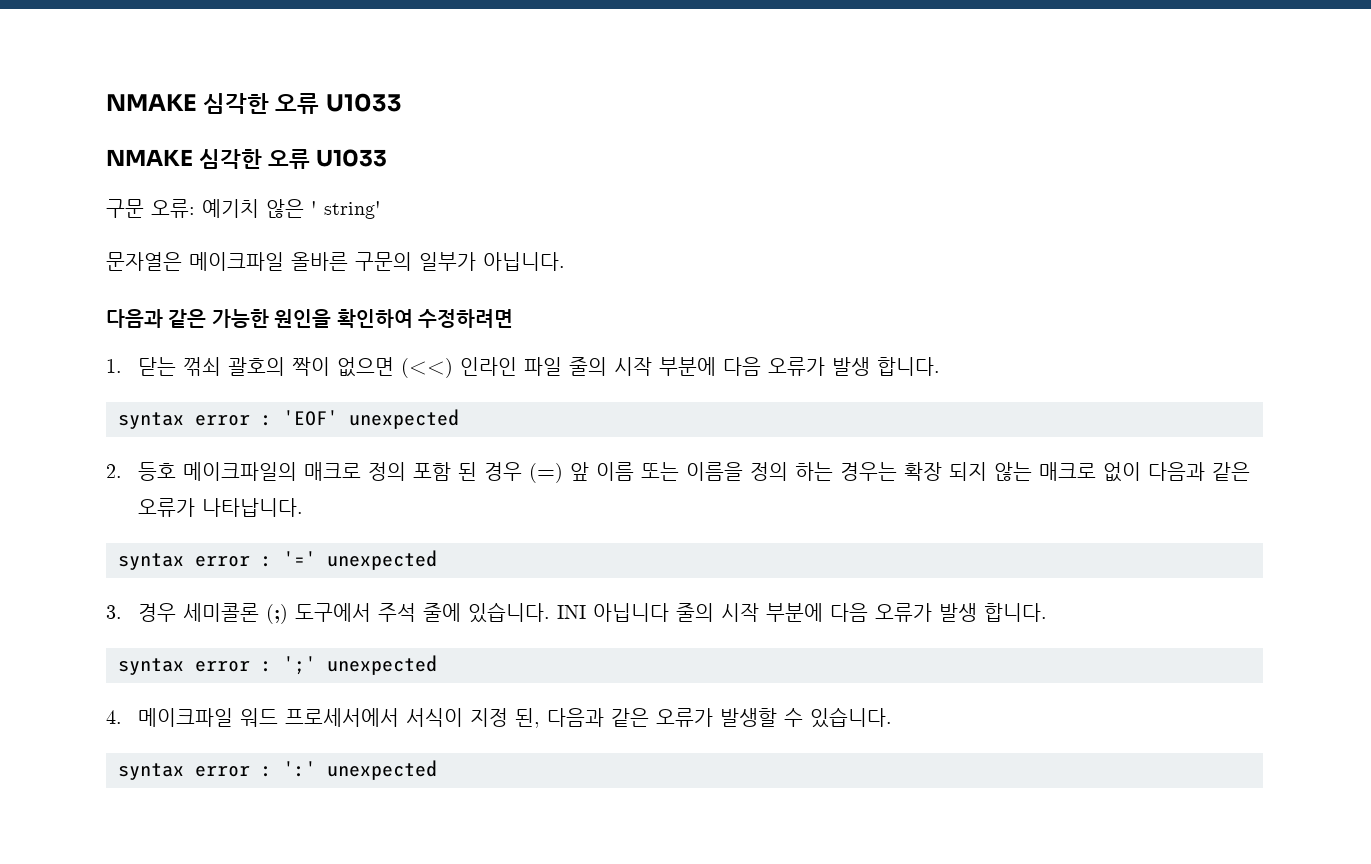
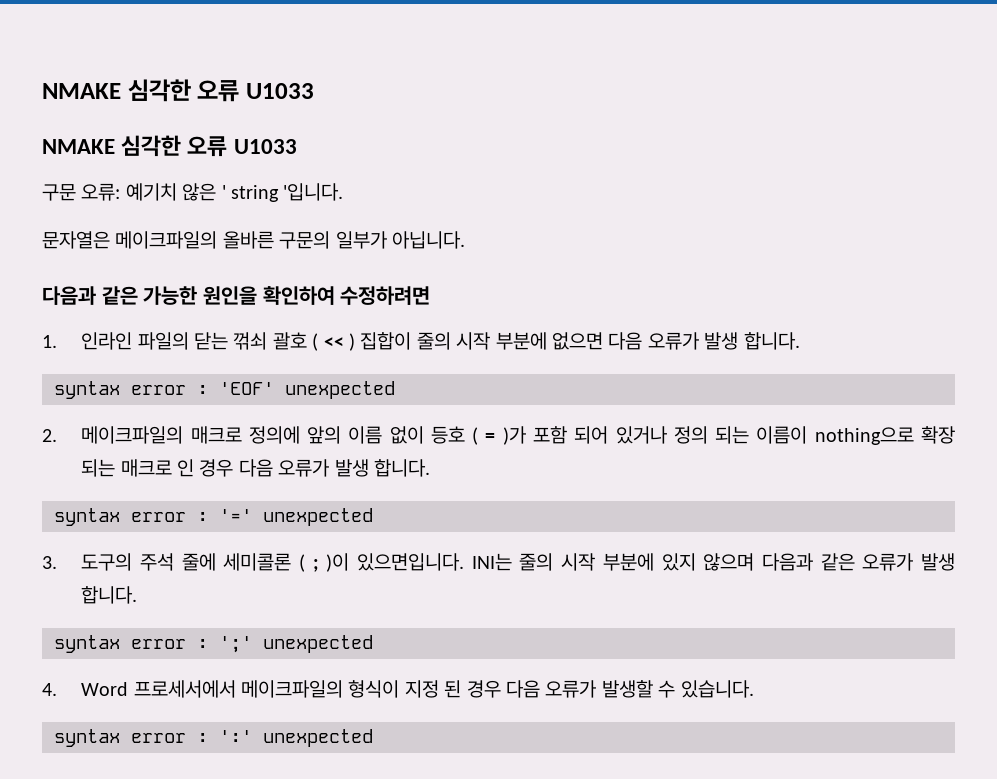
- 구문 오류: 예기치 않은 ' string'
+ 구문 오류: 예기치 않은 ' string '입니다.
- 문자열은 메이크파일 올바른 구문의 일부가 아닙니다.
+ 문자열은 메이크파일의 올바른 구문의 일부가 아닙니다.
- 1. 닫는 꺾쇠 괄호의 짝이 없으면 (<<) 인라인 파일 줄의 시작 부분에 다음 오류가 발생 합니다.
+ 1. 인라인 파일의 닫는 꺾쇠 괄호 ( << ) 집합이 줄의 시작 부분에 없으면 다음 오류가 발생 합니다.
- 2. 등호 메이크파일의 매크로 정의 포함 된 경우 (=) 앞 이름 또는 이름을 정의 하는 경우는 확장 되지 않는 매크로 없이 다음과 같은 오류가 나타납니다.
+ 2. 메이크파일의 매크로 정의에 앞의 이름 없이 등호 ( = )가 포함 되어 있거나 정의 되는 이름이 nothing으로 확장 되는 매크로 인 경우 다음 오류가 발생 합니다.
- 3. 경우 세미콜론 (;) 도구에서 주석 줄에 있습니다. INI 아닙니다 줄의 시작 부분에 다음 오류가 발생 합니다.
+ 3. 도구의 주석 줄에 세미콜론 ( ; )이 있으면입니다. INI는 줄의 시작 부분에 있지 않으며 다음과 같은 오류가 발생 합니다.
- 4. 메이크파일 워드 프로세서에서 서식이 지정 된, 다음과 같은 오류가 발생할 수 있습니다.
+ 4. Word 프로세서에서 메이크파일의 형식이 지정 된 경우 다음 오류가 발생할 수 있습니다.

